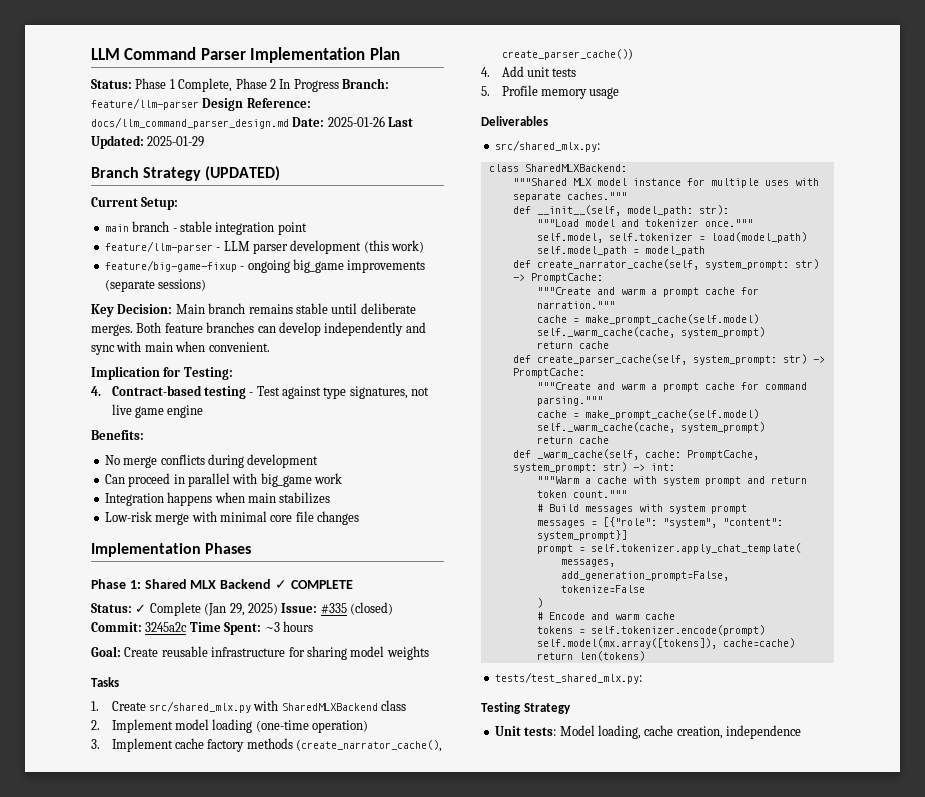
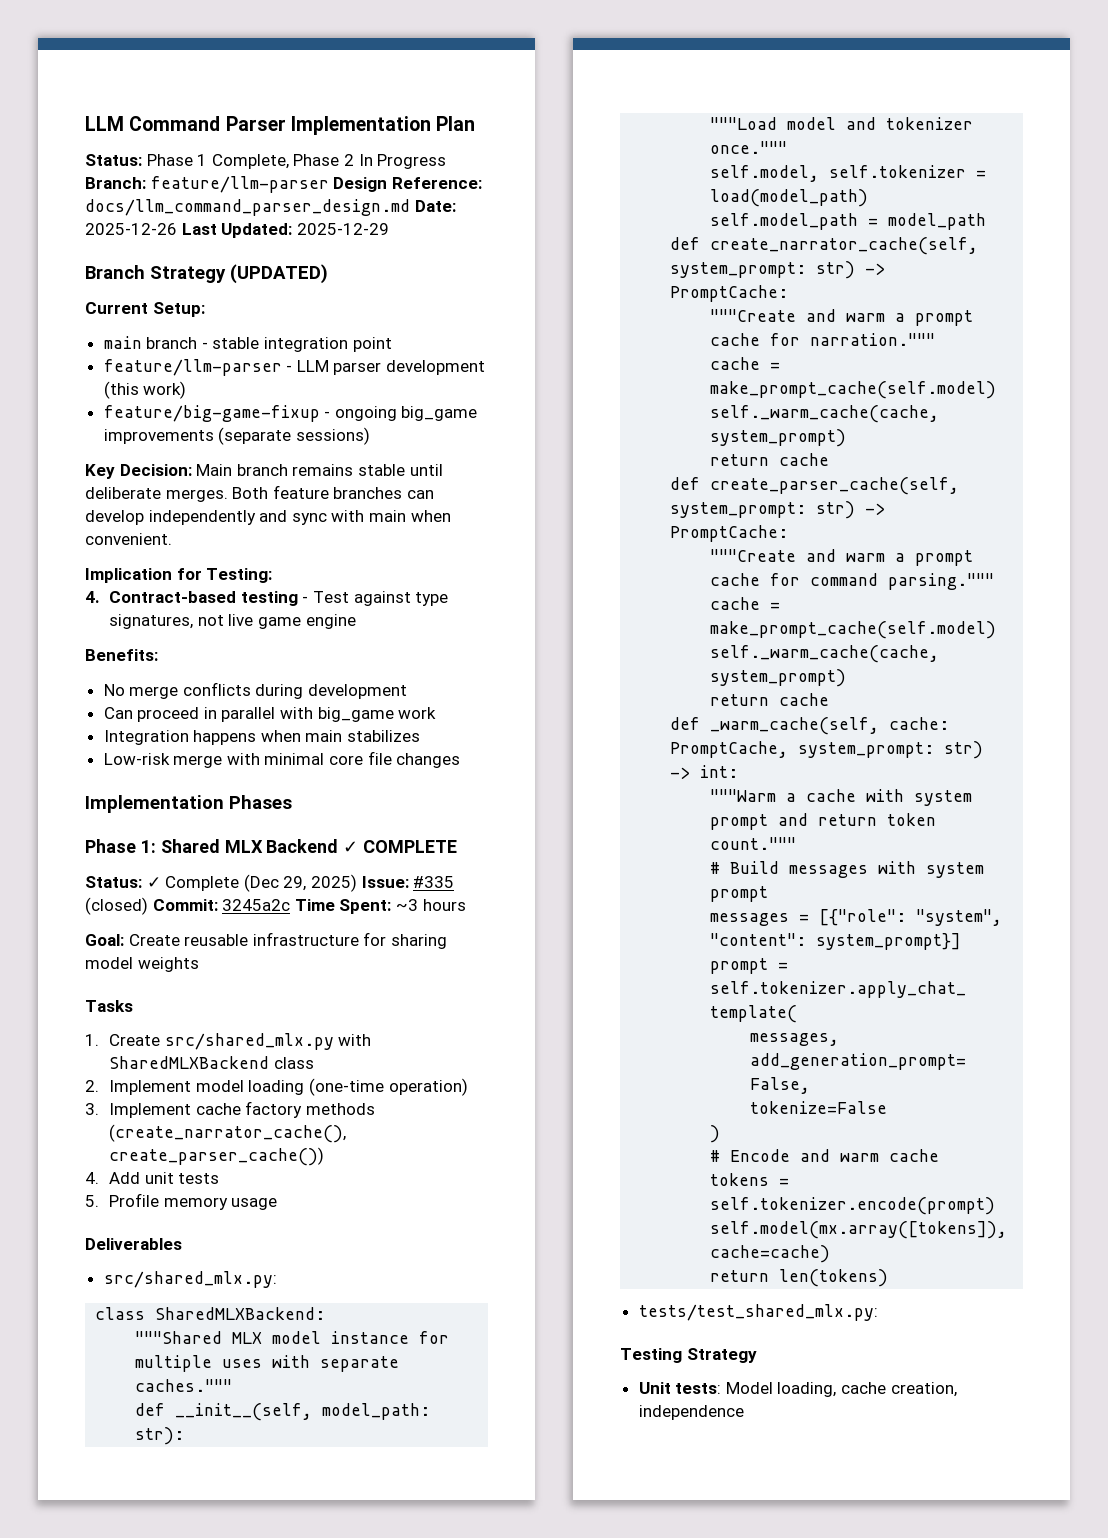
- Status: Phase 1 Complete, Phase 2 In Progress Branch: feature/llm-parser Design Reference: docs/llm_command_parser_design.md Date: 2025-01-26 Last Updated: 2025-01-29
+ Status: Phase 1 Complete, Phase 2 In Progress Branch: feature/llm-parser Design Reference: docs/llm_command_parser_design.md Date: 2025-12-26 Last Updated: 2025-12-29
- Status: ✓ Complete (Jan 29, 2025) Issue: #335 (closed) Commit: 3245a2c Time Spent: ~3 hours
+ Status: ✓ Complete (Dec 29, 2025) Issue: #335 (closed) Commit: 3245a2c Time Spent: ~3 hours

